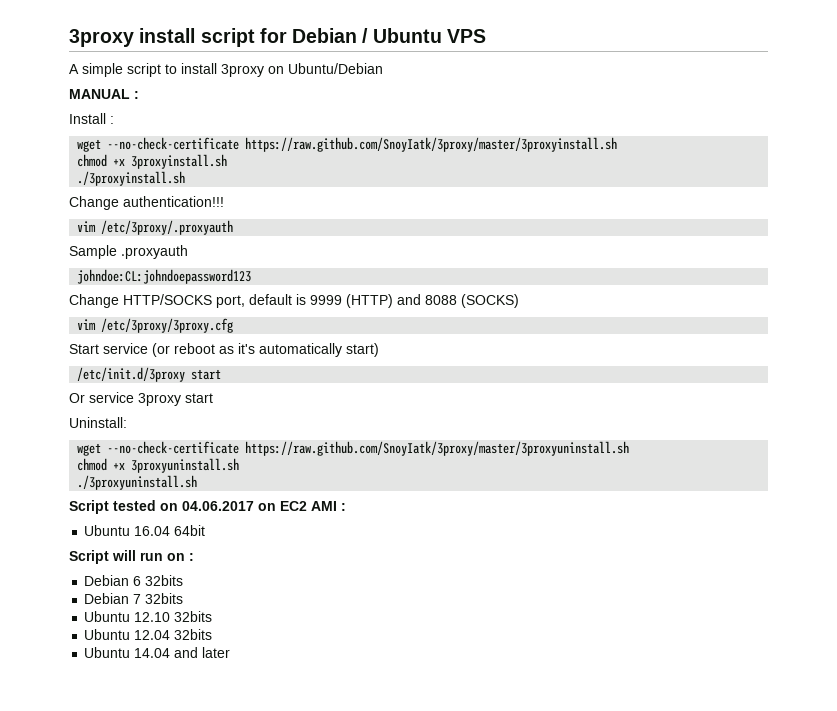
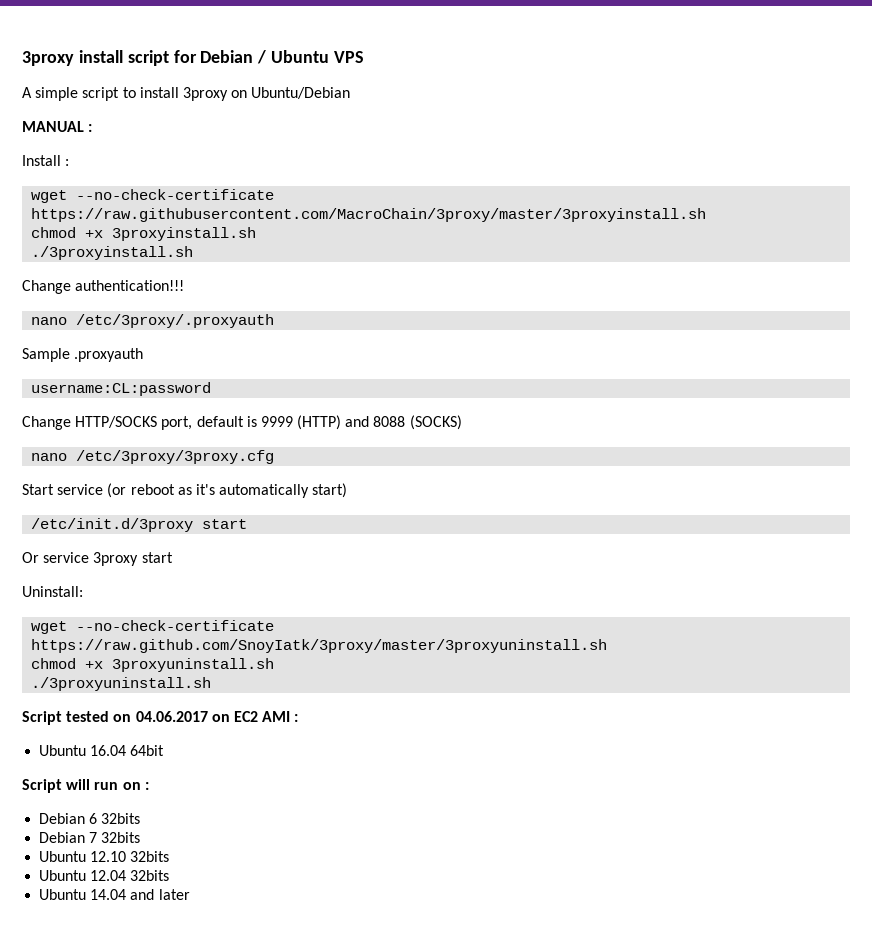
- wget --no-check-certificate https://raw.github.com/SnoyIatk/3proxy/master/3proxyinstall.sh
+ wget --no-check-certificate https://raw.githubusercontent.com/MacroChain/3proxy/master/3proxyinstall.sh
- vim /etc/3proxy/.proxyauth
+ nano /etc/3proxy/.proxyauth
- johndoe:CL:johndoepassword123
+ username:CL:password
- vim /etc/3proxy/3proxy.cfg
+ nano /etc/3proxy/3proxy.cfg

